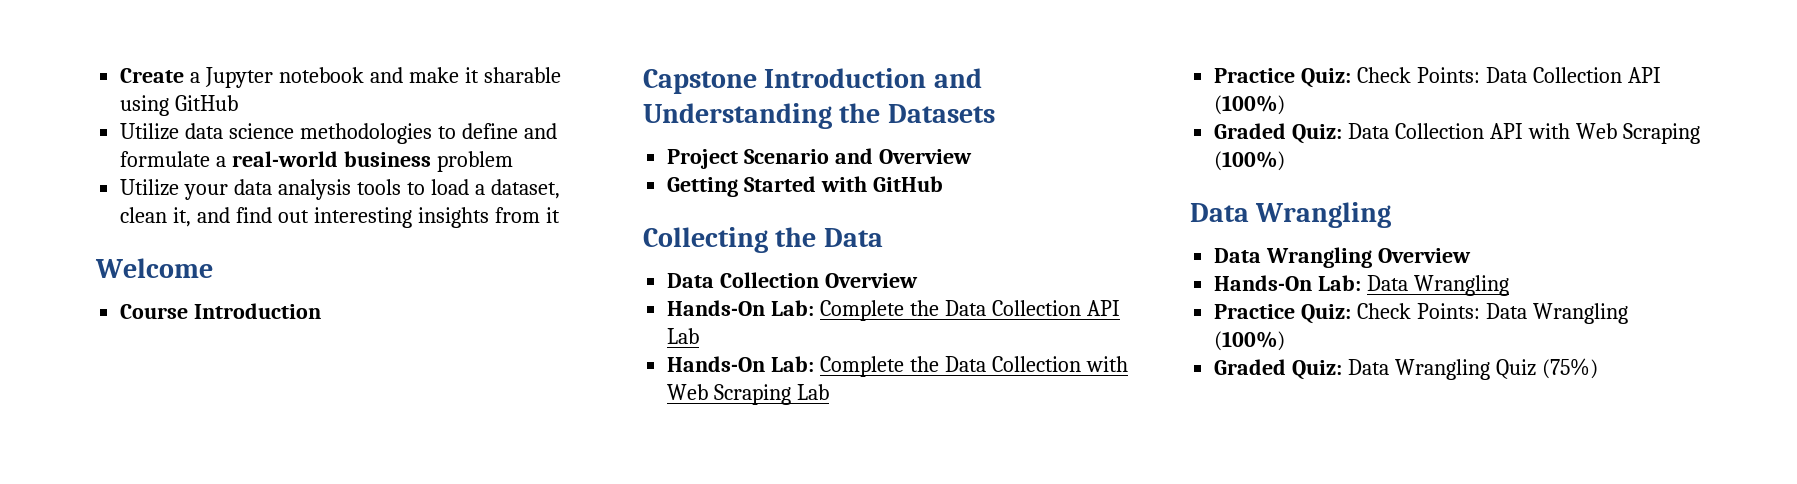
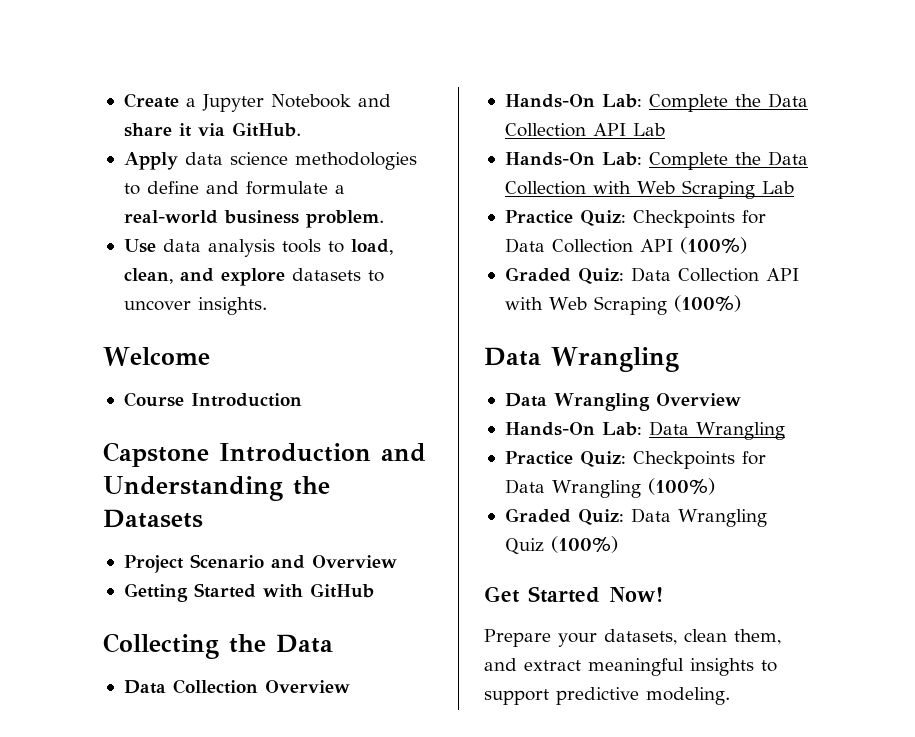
- Create a Jupyter notebook and make it sharable using GitHub
- Utilize data science methodologies to define and formulate a real-world business problem
- Utilize your data analysis tools to load a dataset, clean it, and find out interesting insights from it
+ Create a Jupyter Notebook and share it via GitHub.
+ Apply data science methodologies to define and formulate a real-world business problem.
+ Use data analysis tools to load, clean, and explore datasets to uncover insights.
- Practice Quiz: Check Points: Data Collection API (100%)
+ Practice Quiz: Checkpoints for Data Collection API (100%)
- Practice Quiz: Check Points: Data Wrangling (100%)
+ Practice Quiz: Checkpoints for Data Wrangling (100%)
- Graded Quiz: Data Wrangling Quiz (75%)
+ Graded Quiz: Data Wrangling Quiz (100%)
+ Get Started Now!
+ Prepare your datasets, clean them, and extract meaningful insights to support predictive modeling.

